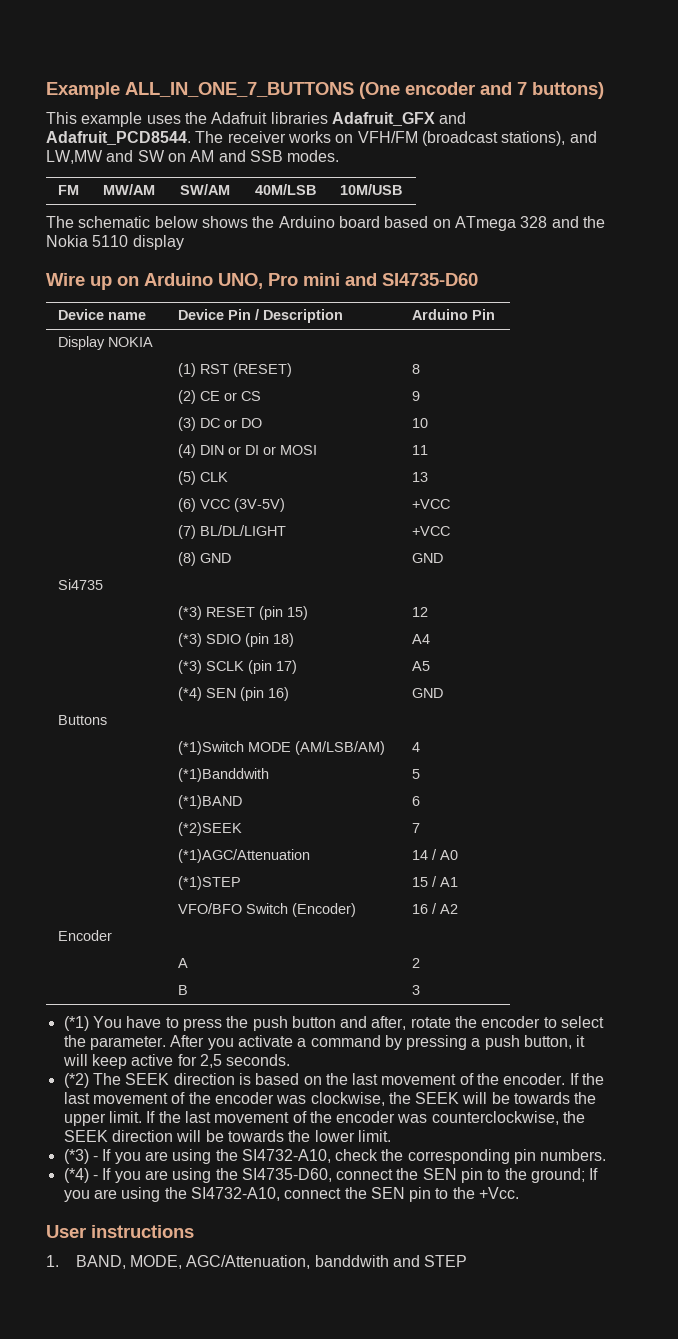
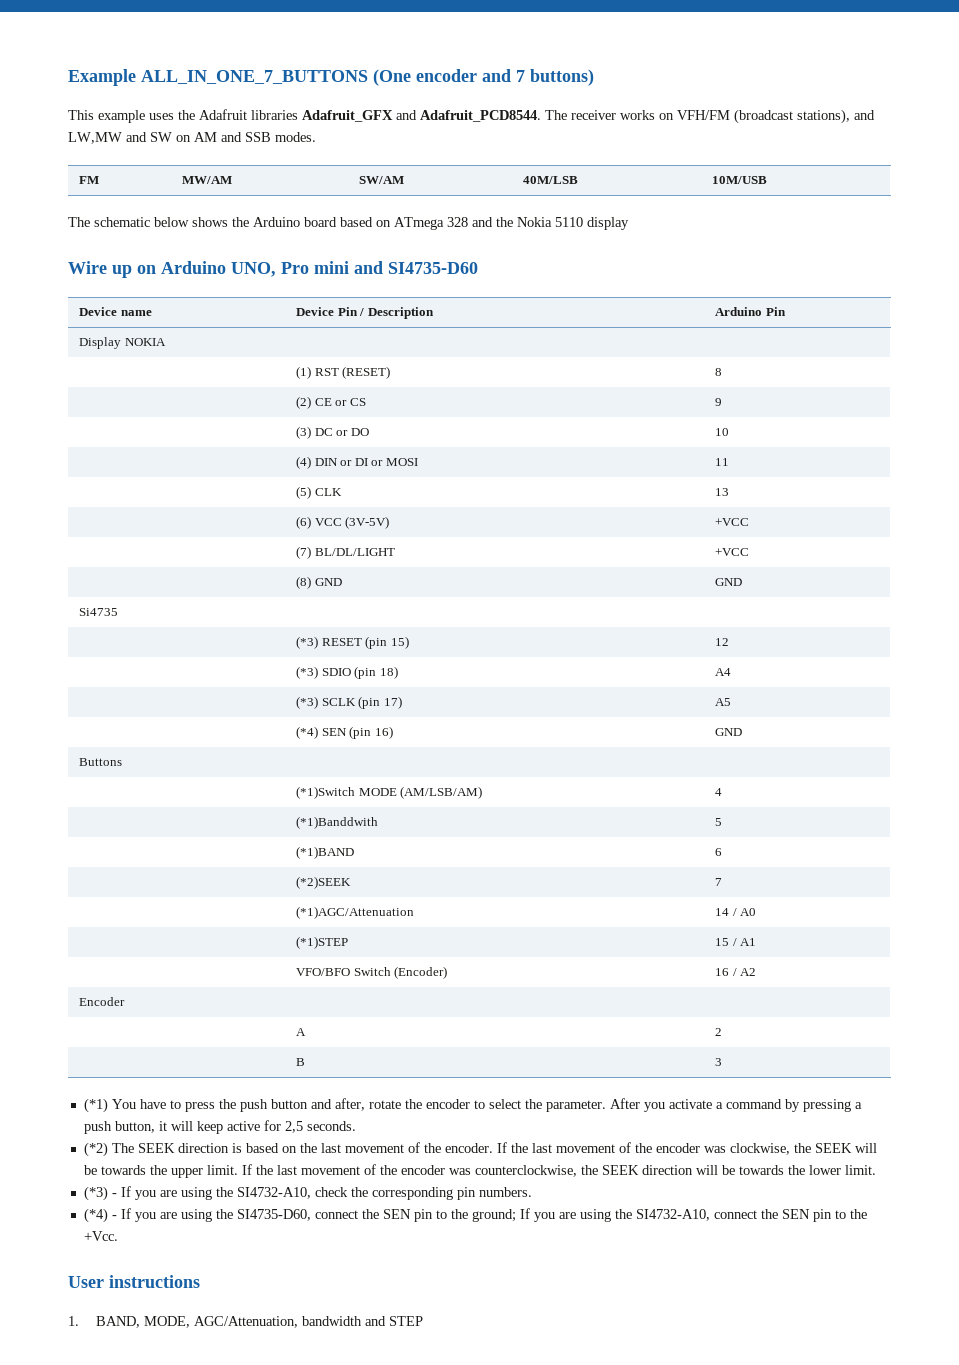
- 1. BAND, MODE, AGC/Attenuation, banddwith and STEP
+ 1. BAND, MODE, AGC/Attenuation, bandwidth and STEP

